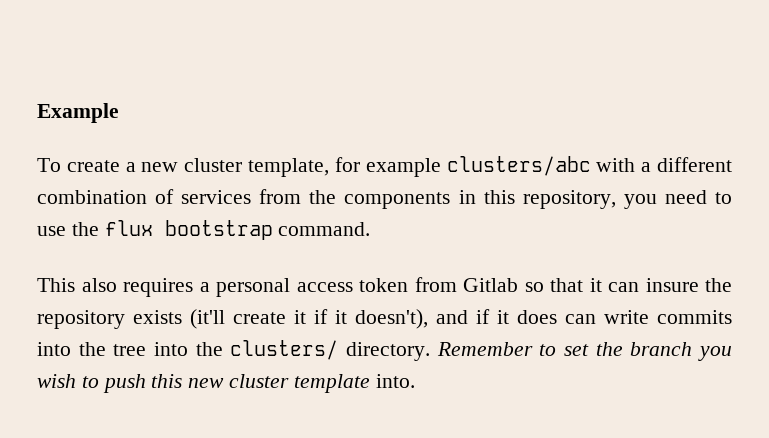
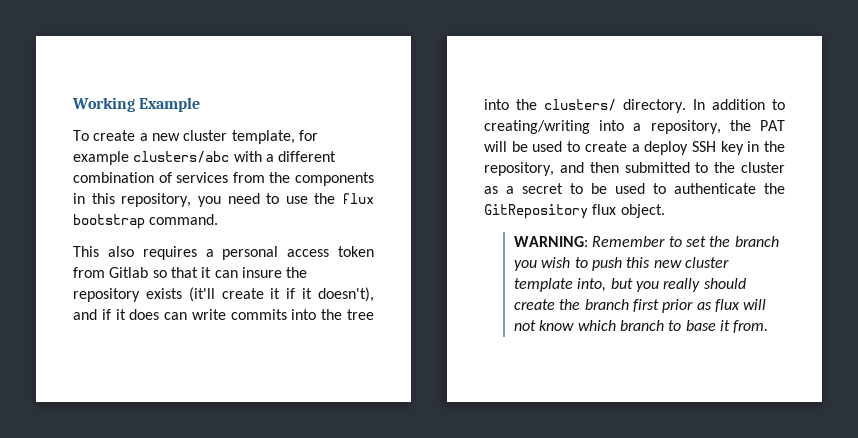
- Example
+ Working Example
- Remember to set the branch you wish to push this new cluster template into.
+ In addition to creating/writing into a repository, the PAT will be used to create a deploy SSH key in the repository, and then submitted to the cluster as a secret to be used to authenticate the GitRepository flux object.
+ WARNING: Remember to set the branch you wish to push this new cluster template into, but you really should create the branch first prior as flux will not know which branch to base it from.

